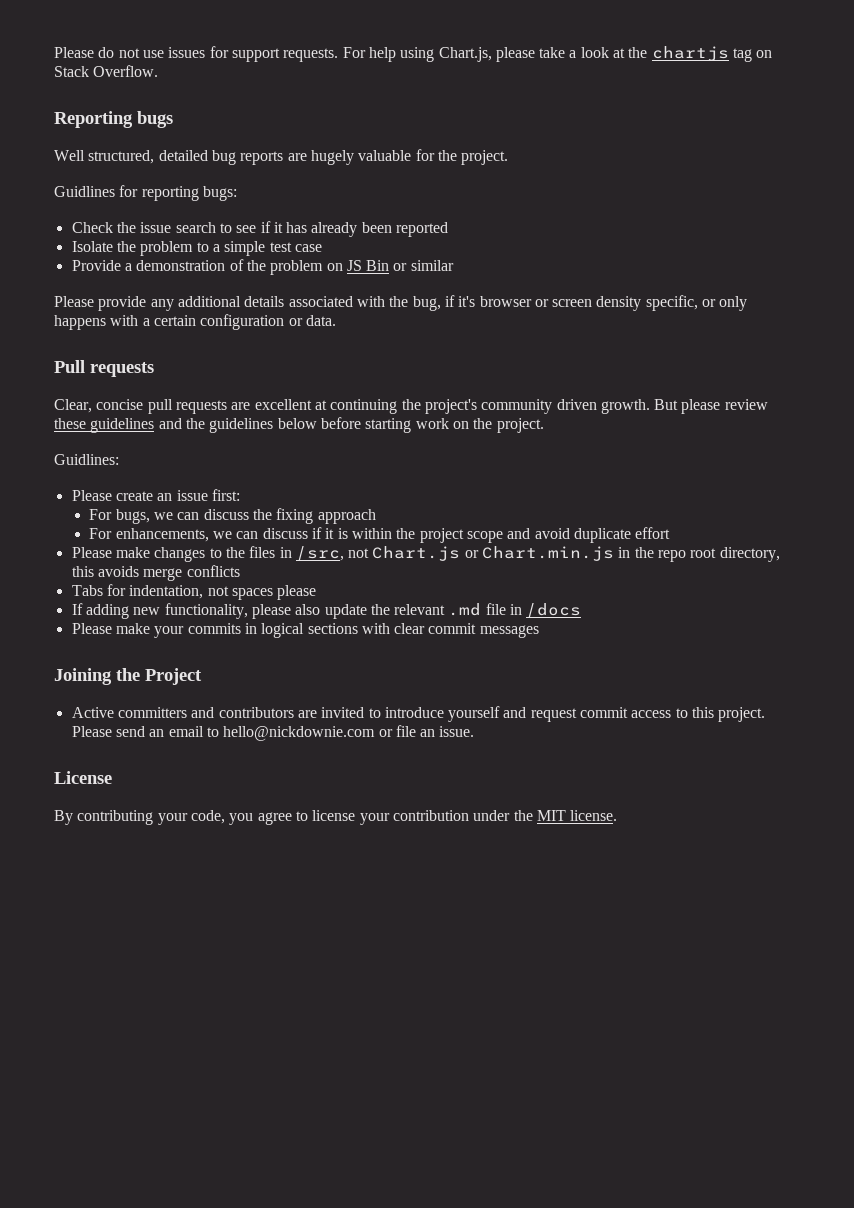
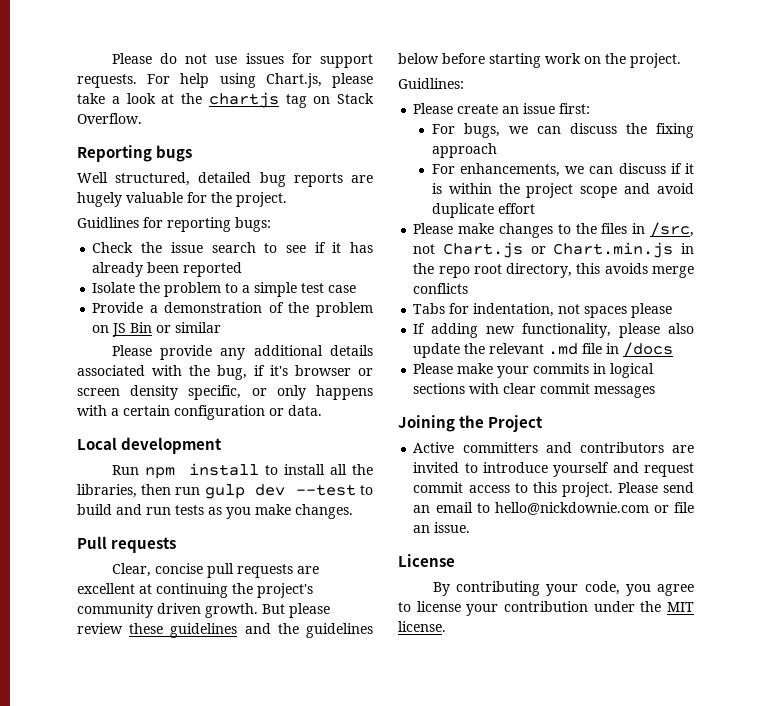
+ Local development
+ Run npm install to install all the libraries, then run gulp dev --test to build and run tests as you make changes.

